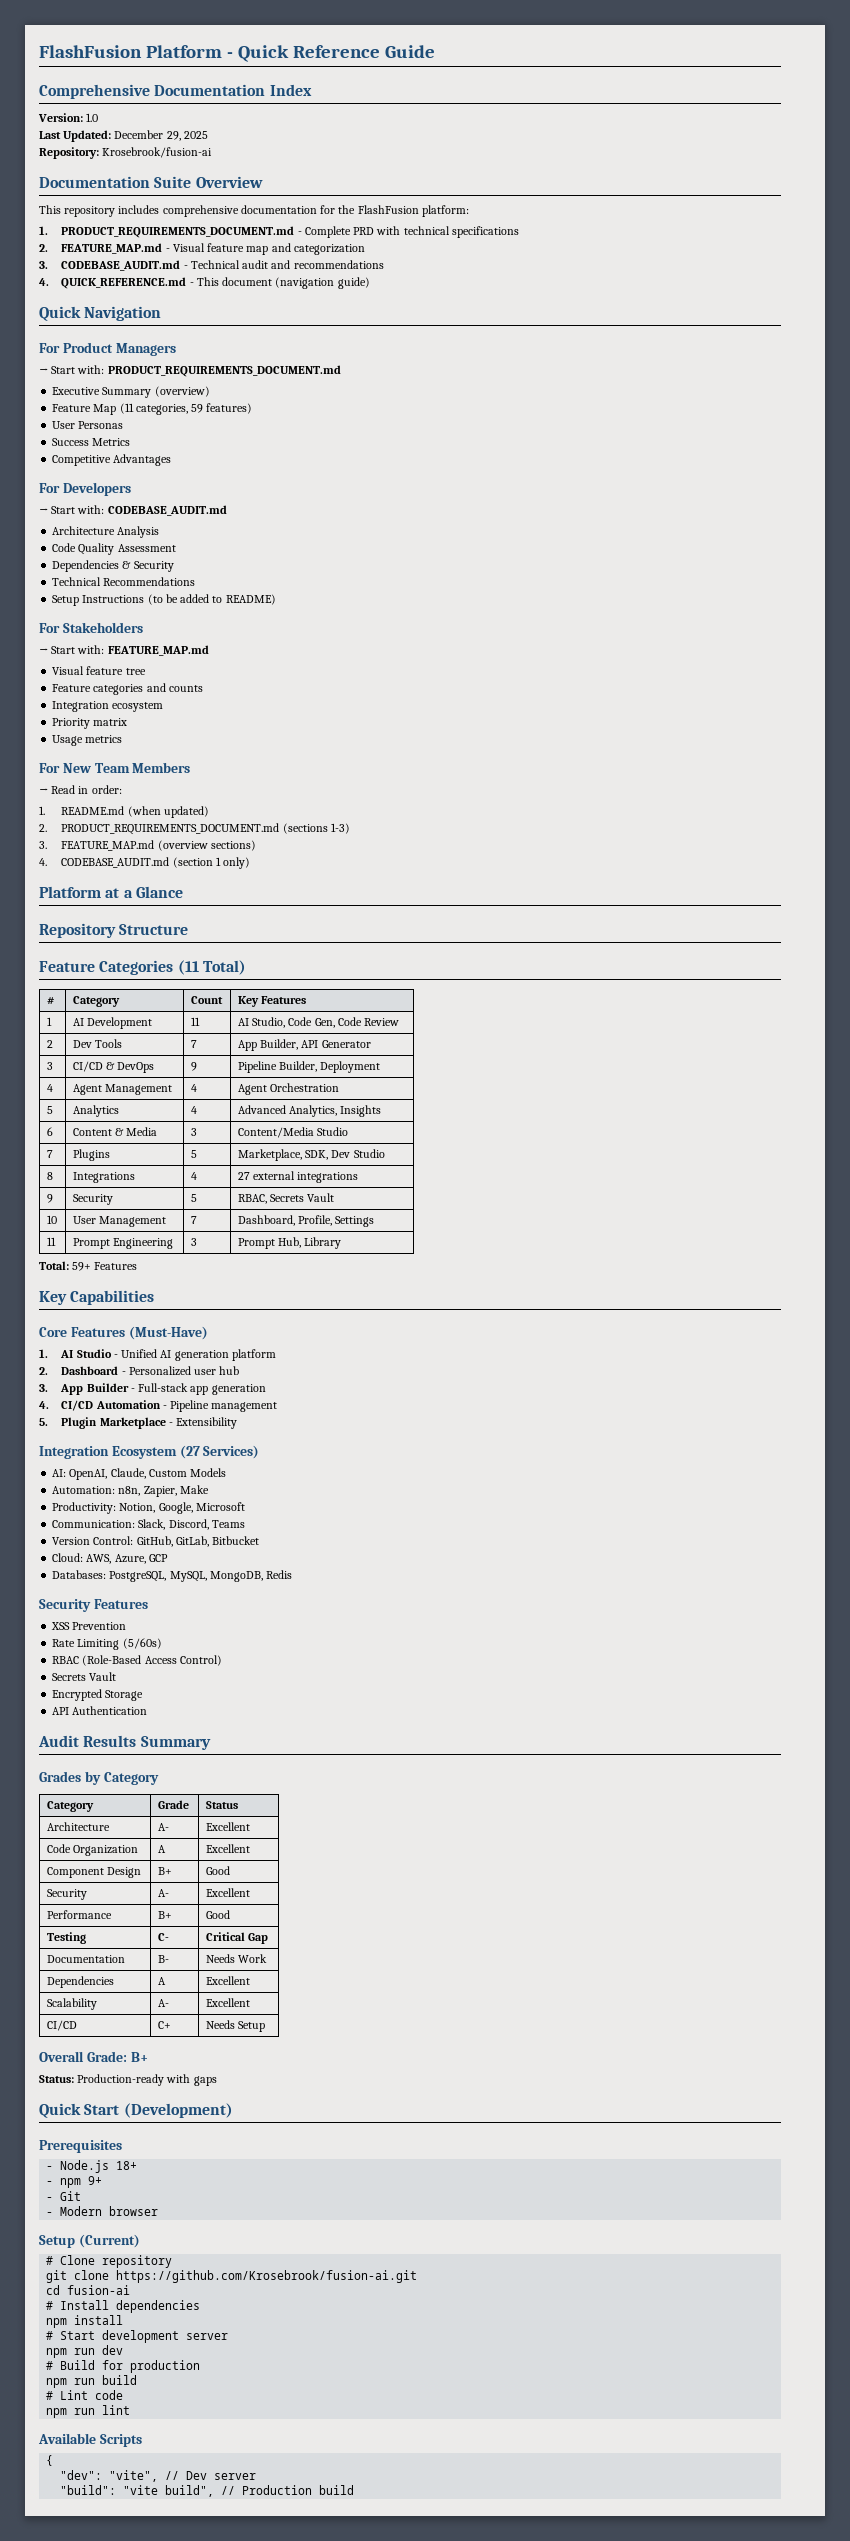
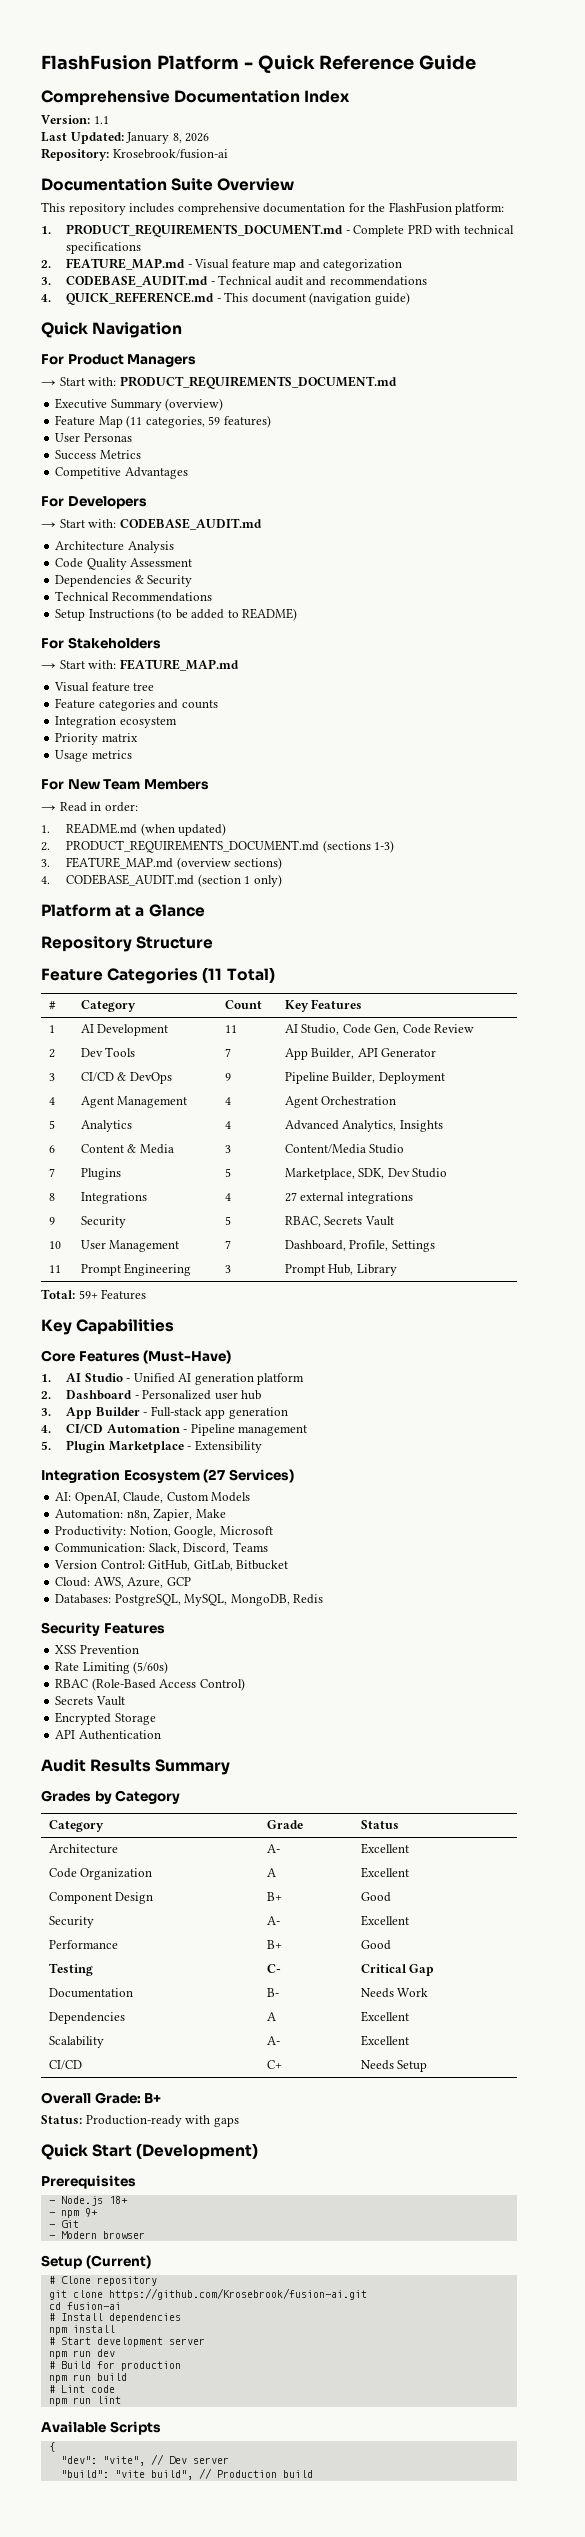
- Version: 1.0
+ Version: 1.1
- Last Updated: December 29, 2025
+ Last Updated: January 8, 2026

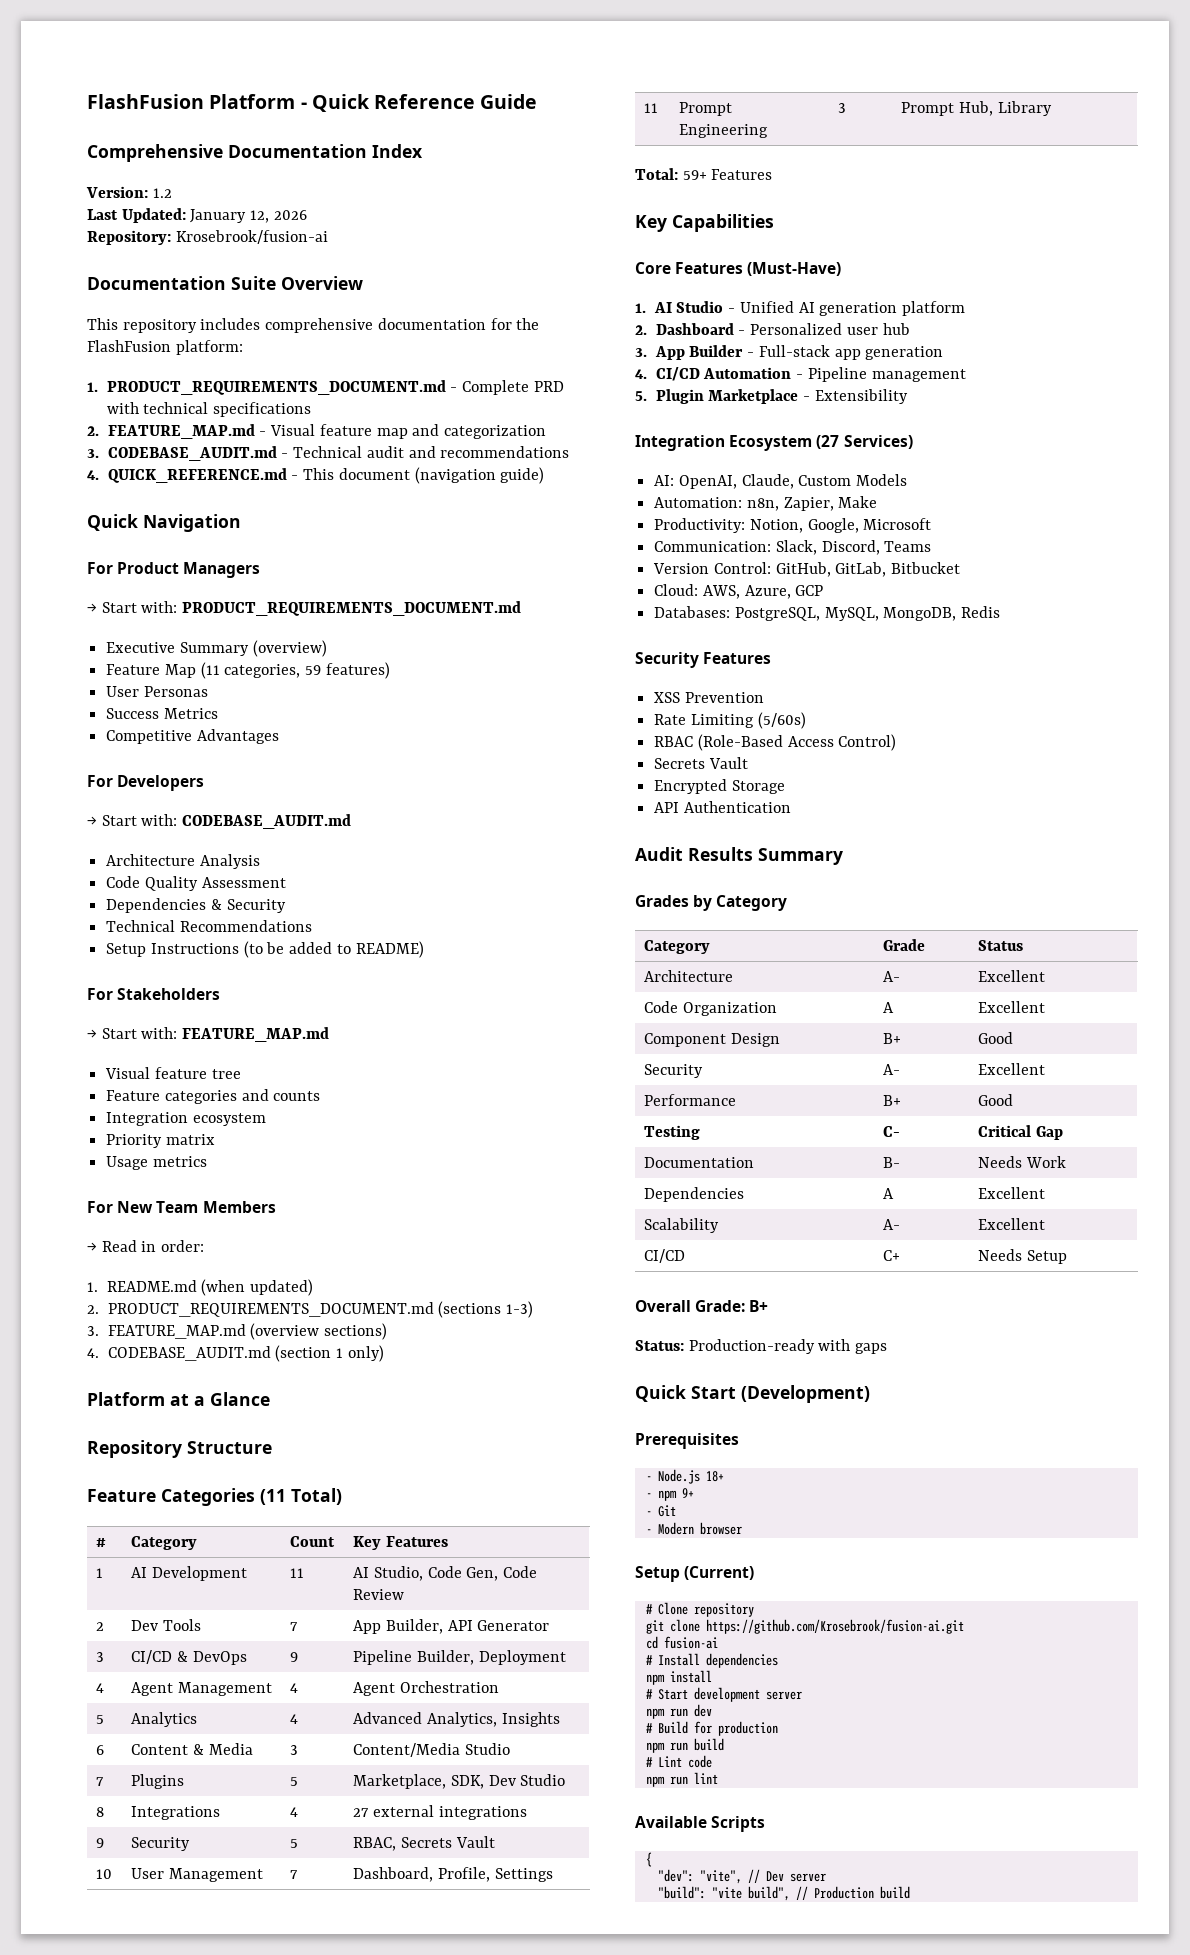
- Version: 1.1
+ Version: 1.2
- Last Updated: January 8, 2026
+ Last Updated: January 12, 2026

